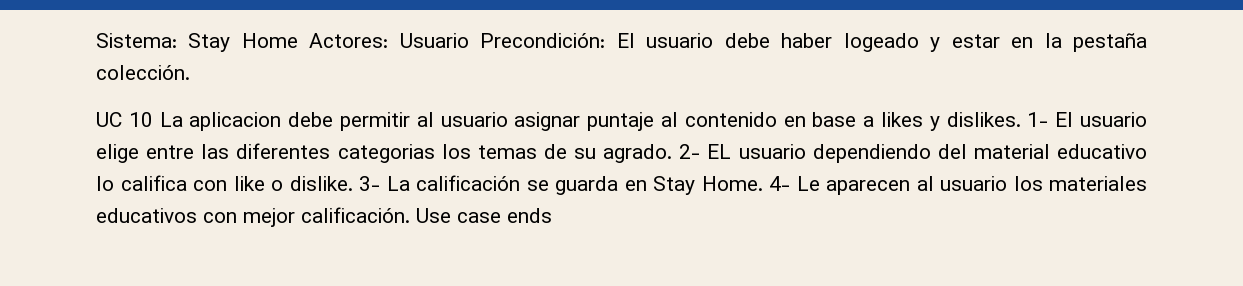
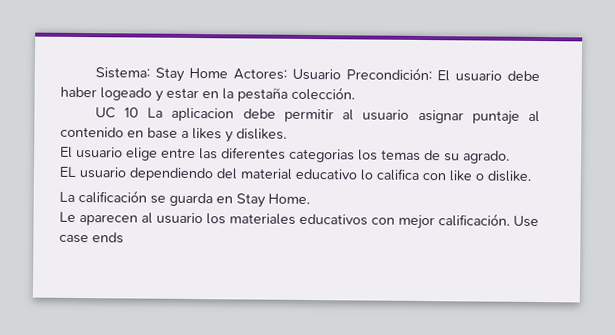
- UC 10 La aplicacion debe permitir al usuario asignar puntaje al contenido en base a likes y dislikes. 1- El usuario elige entre las diferentes categorias los temas de su agrado. 2- EL usuario dependiendo del material educativo lo califica con like o dislike. 3- La calificación se guarda en Stay Home. 4- Le aparecen al usuario los materiales educativos con mejor calificación.
+ UC 10 La aplicacion debe permitir al usuario asignar puntaje al contenido en base a likes y dislikes.
+ El usuario elige entre las diferentes categorias los temas de su agrado.
+ EL usuario dependiendo del material educativo lo califica con like o dislike.
+ La calificación se guarda en Stay Home.
+ Le aparecen al usuario los materiales educativos con mejor calificación.

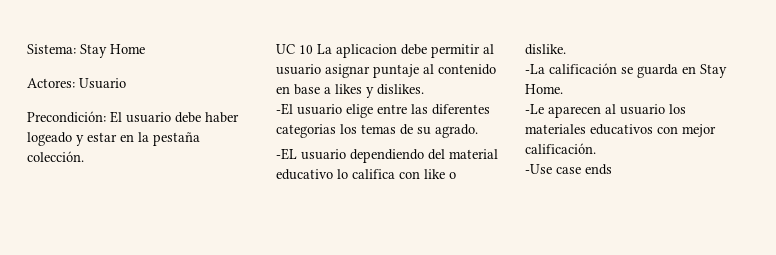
- Sistema: Stay Home Actores: Usuario Precondición: El usuario debe haber logeado y estar en la pestaña colección.
+ Sistema: Stay Home
+ Actores: Usuario
+ Precondición: El usuario debe haber logeado y estar en la pestaña colección.
- El usuario elige entre las diferentes categorias los temas de su agrado.
+ -El usuario elige entre las diferentes categorias los temas de su agrado.
- EL usuario dependiendo del material educativo lo califica con like o dislike.
+ -EL usuario dependiendo del material educativo lo califica con like o dislike.
- La calificación se guarda en Stay Home.
+ -La calificación se guarda en Stay Home.
- Le aparecen al usuario los materiales educativos con mejor calificación. Use case ends
+ -Le aparecen al usuario los materiales educativos con mejor calificación.
+ -Use case ends

